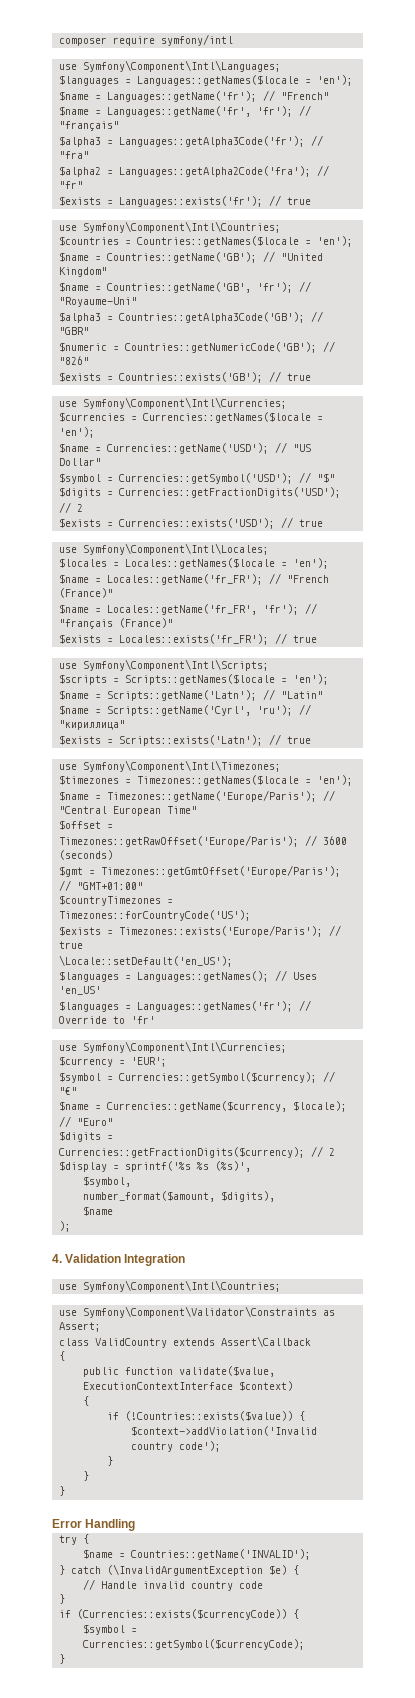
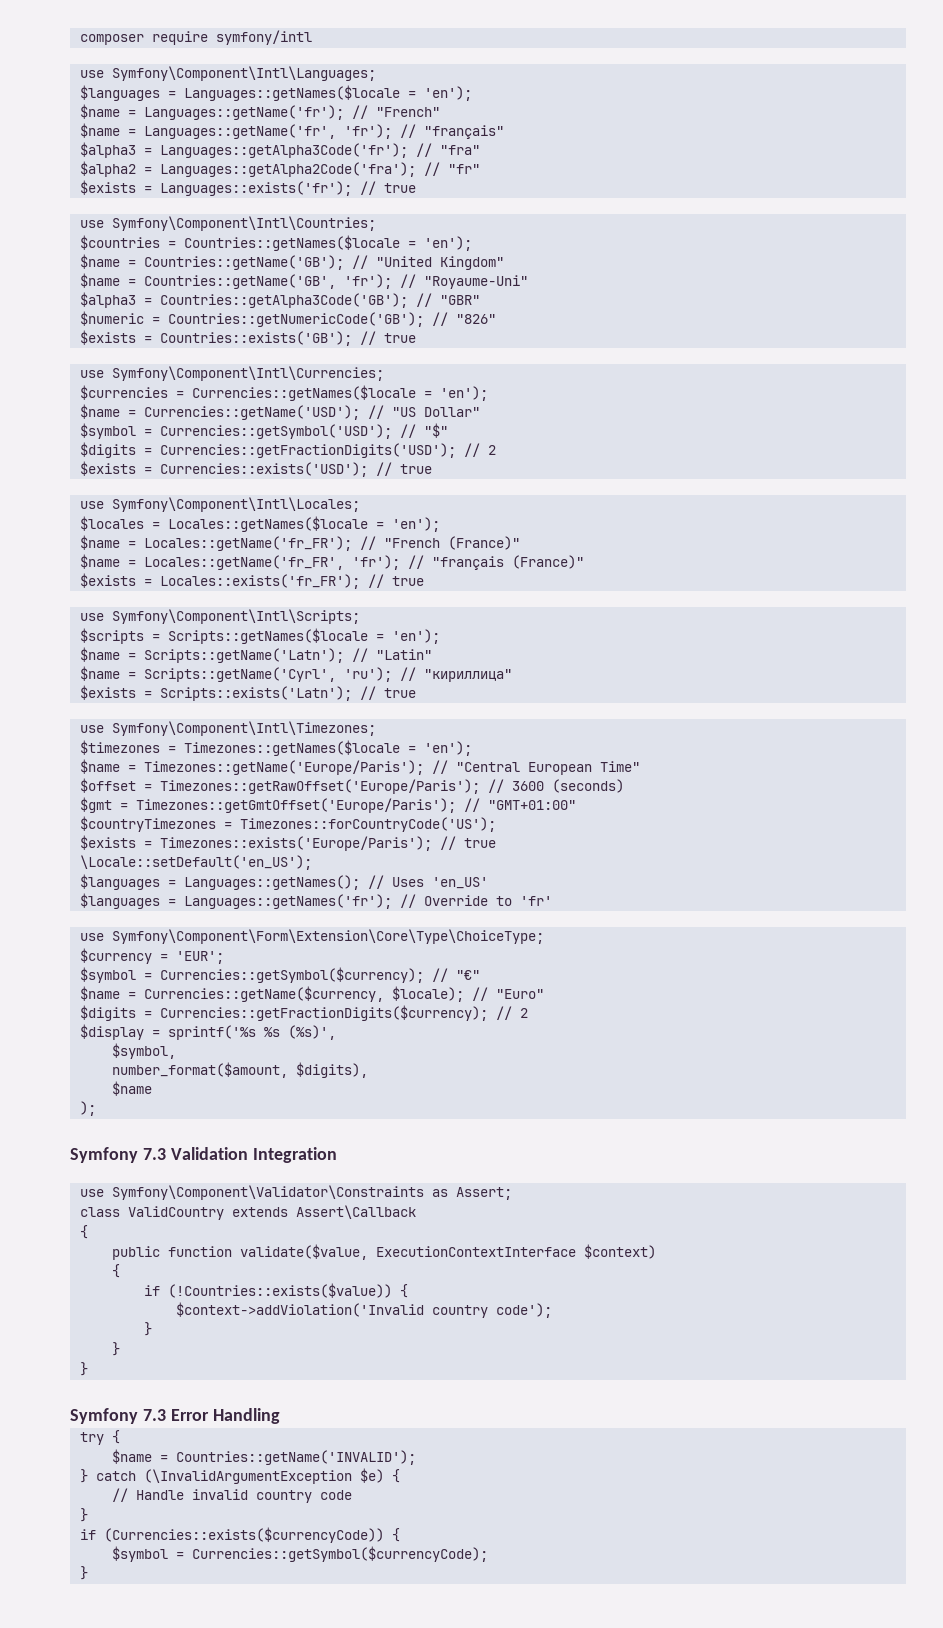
  $languages = Languages::getNames('fr'); // Override to 'fr'
- use Symfony\Component\Intl\Currencies;
+ use Symfony\Component\Form\Extension\Core\Type\ChoiceType;
- 4. Validation Integration
- use Symfony\Component\Intl\Countries;
+ Symfony 7.3 Validation Integration
- Error Handling
+ Symfony 7.3 Error Handling

